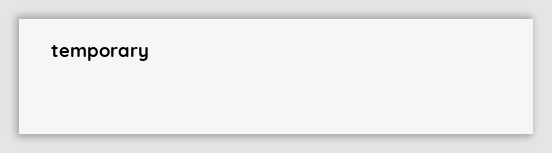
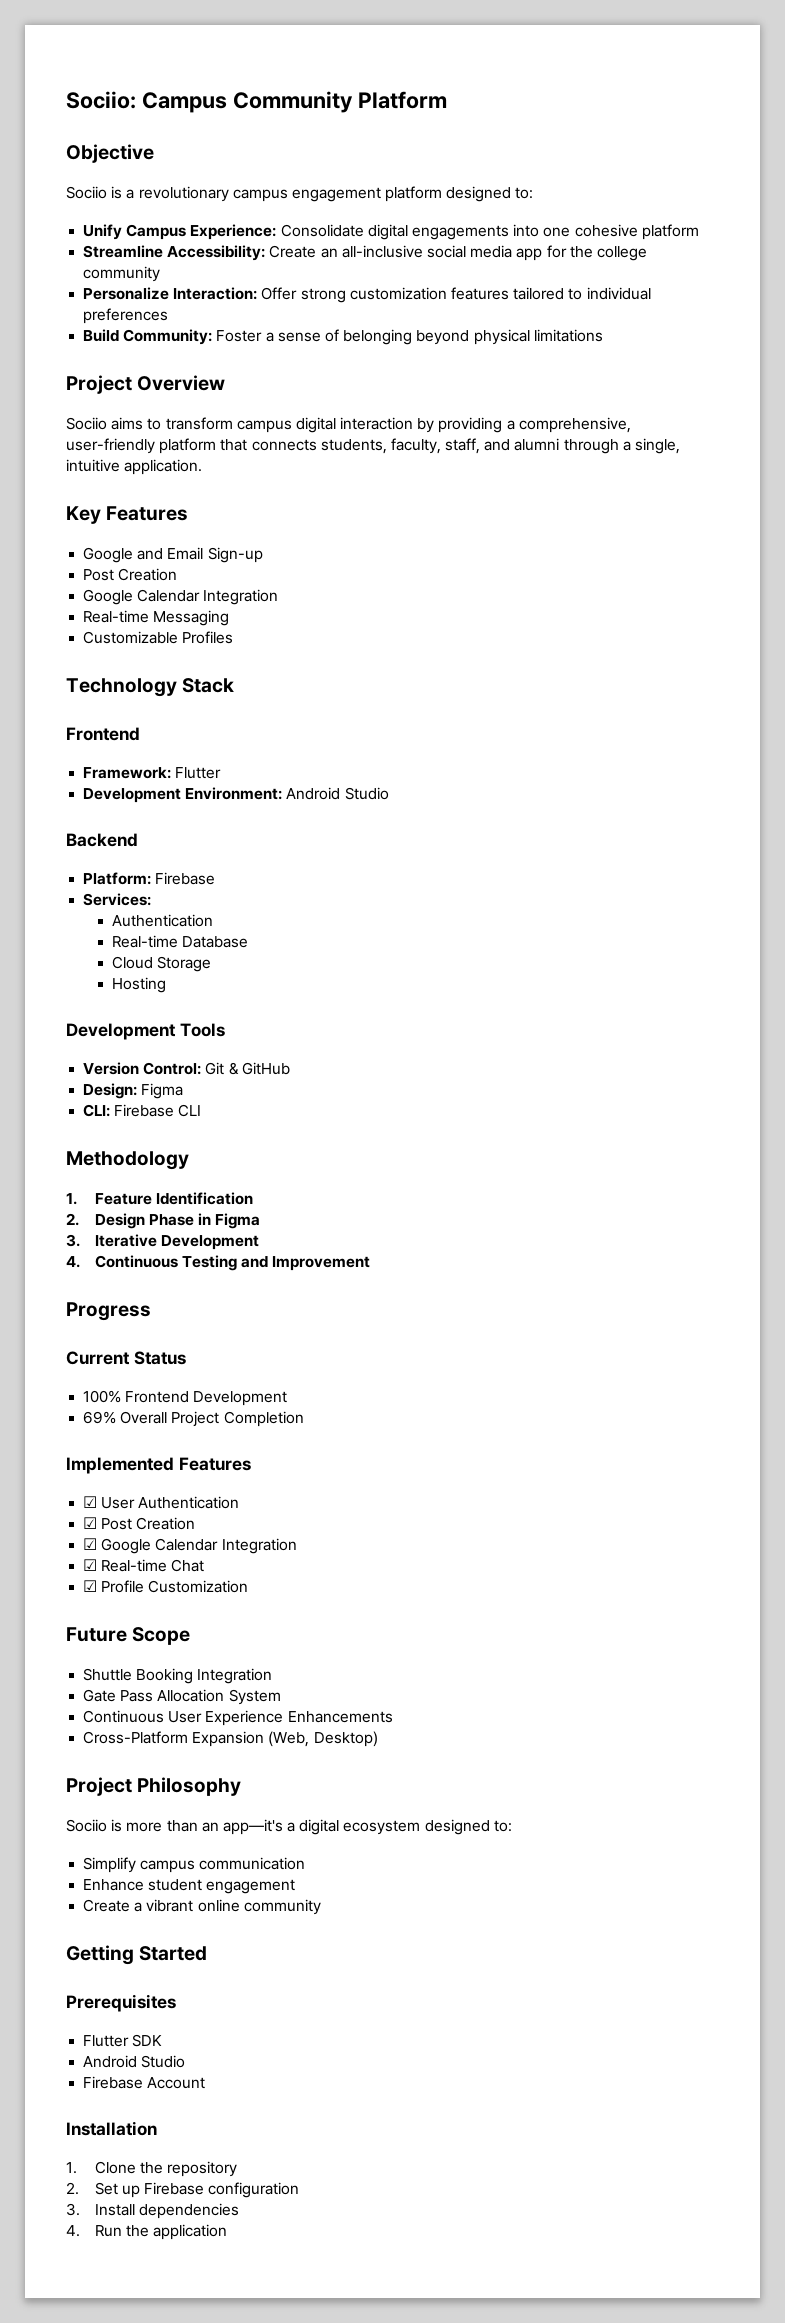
- temporary
+ Sociio: Campus Community Platform
+ Objective
+ Sociio is a revolutionary campus engagement platform designed to:
+ Unify Campus Experience: Consolidate digital engagements into one cohesive platform
+ Streamline Accessibility: Create an all-inclusive social media app for the college community
+ Personalize Interaction: Offer strong customization features tailored to individual preferences
+ Build Community: Foster a sense of belonging beyond physical limitations
+ Project Overview
+ Sociio aims to transform campus digital interaction by providing a comprehensive, user-friendly platform that connects students, faculty, staff, and alumni through a single, intuitive application.
+ Key Features
+ Google and Email Sign-up
+ Post Creation
+ Google Calendar Integration
+ Real-time Messaging
+ Customizable Profiles
+ Technology Stack
+ Frontend
+ Framework: Flutter
+ Development Environment: Android Studio
+ Backend
+ Platform: Firebase
+ Services:
+ Authentication
+ Real-time Database
+ Cloud Storage
+ Hosting
+ Development Tools
+ Version Control: Git & GitHub
+ Design: Figma
+ CLI: Firebase CLI
+ Methodology
+ 1. Feature Identification
+ 2. Design Phase in Figma
+ 3. Iterative Development
+ 4. Continuous Testing and Improvement
+ Progress
+ Current Status
+ 100% Frontend Development
+ 69% Overall Project Completion
+ Implemented Features
+ ☑ User Authentication
+ ☑ Post Creation
+ ☑ Google Calendar Integration
+ ☑ Real-time Chat
+ ☑ Profile Customization
+ Future Scope
+ Shuttle Booking Integration
+ Gate Pass Allocation System
+ Continuous User Experience Enhancements
+ Cross-Platform Expansion (Web, Desktop)
+ Project Philosophy
+ Sociio is more than an app—it's a digital ecosystem designed to:
+ Simplify campus communication
+ Enhance student engagement
+ Create a vibrant online community
+ Getting Started
+ Prerequisites
+ Flutter SDK
+ Android Studio
+ Firebase Account
+ Installation
+ 1. Clone the repository
+ 2. Set up Firebase configuration
+ 3. Install dependencies
+ 4. Run the application

